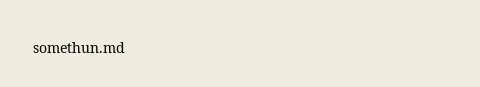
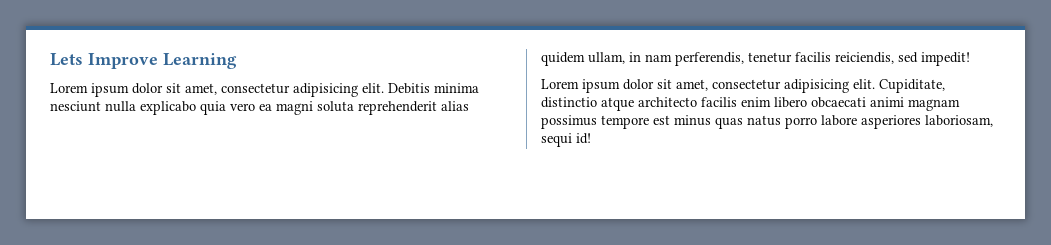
- somethun.md
+ Lets Improve Learning
+ Lorem ipsum dolor sit amet, consectetur adipisicing elit. Debitis minima nesciunt nulla explicabo quia vero ea magni soluta reprehenderit alias quidem ullam, in nam perferendis, tenetur facilis reiciendis, sed impedit!
+ Lorem ipsum dolor sit amet, consectetur adipisicing elit. Cupiditate, distinctio atque architecto facilis enim libero obcaecati animi magnam possimus tempore est minus quas natus porro labore asperiores laboriosam, sequi id!

